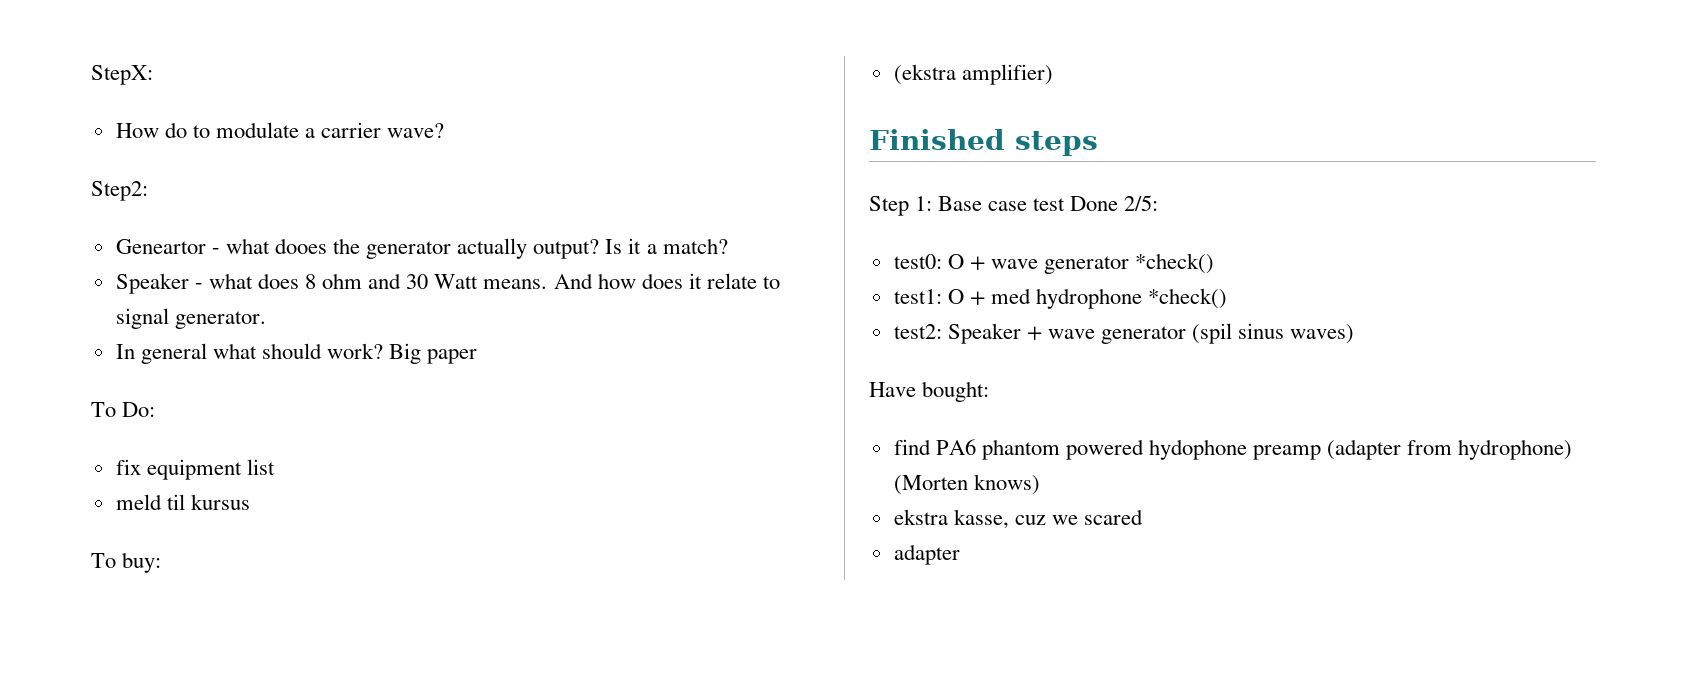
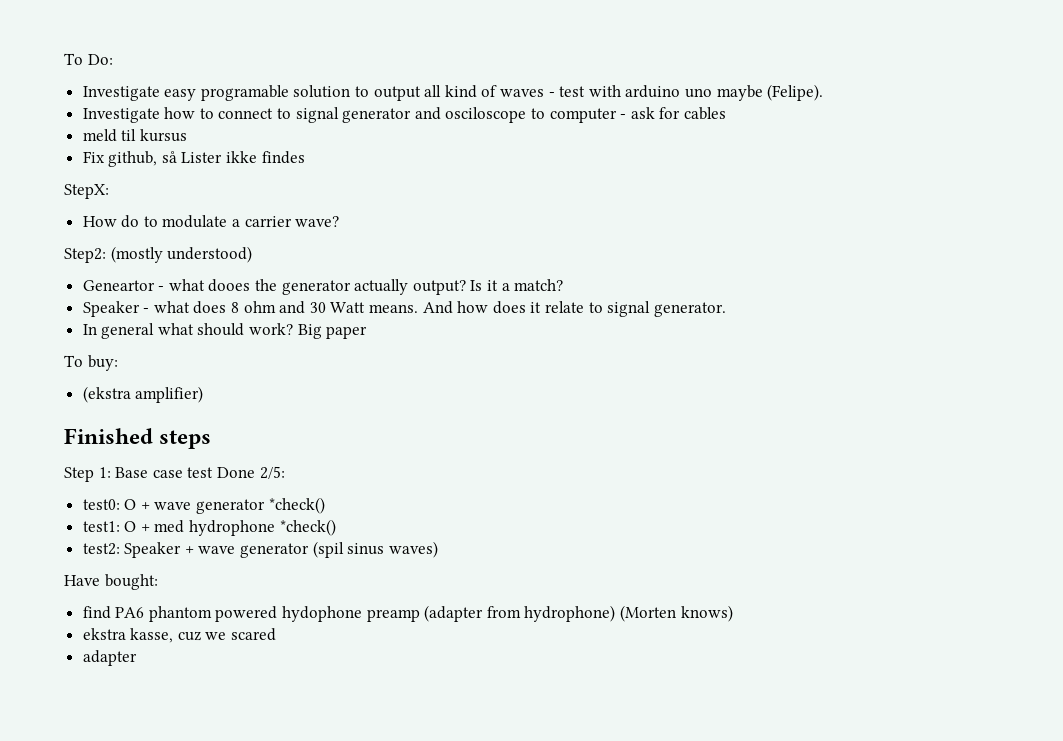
+ To Do:
+ Investigate easy programable solution to output all kind of waves - test with arduino uno maybe (Felipe).
+ Investigate how to connect to signal generator and osciloscope to computer - ask for cables
+ meld til kursus
+ Fix github, så Lister ikke findes
- Step2:
+ Step2: (mostly understood)
- To Do:
- fix equipment list
- meld til kursus

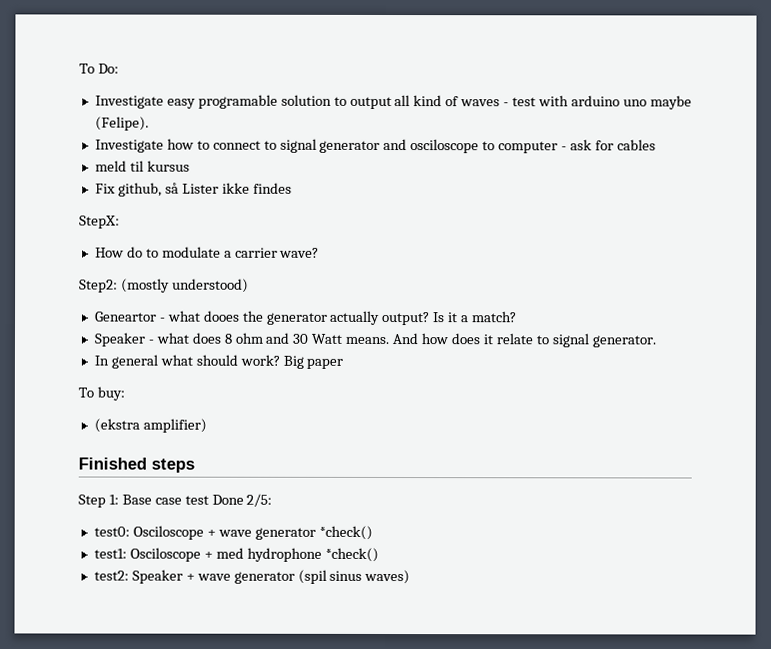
- test0: O + wave generator *check()
+ test0: Osciloscope + wave generator *check()
- test1: O + med hydrophone *check()
+ test1: Osciloscope + med hydrophone *check()
- Have bought:
- find PA6 phantom powered hydophone preamp (adapter from hydrophone) (Morten knows)
- ekstra kasse, cuz we scared
- adapter

